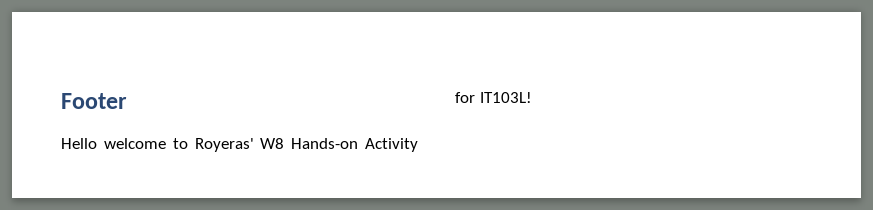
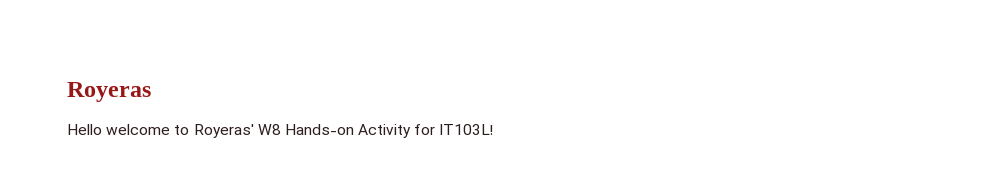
- Footer
+ Royeras

